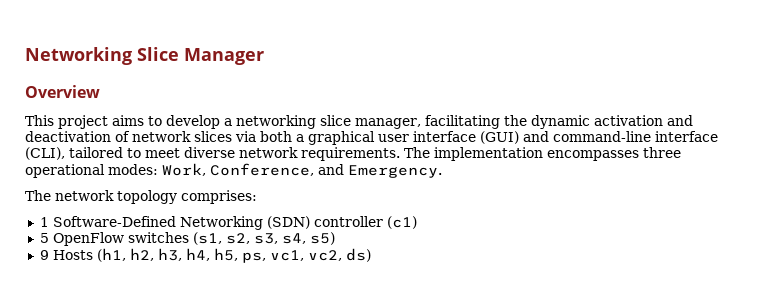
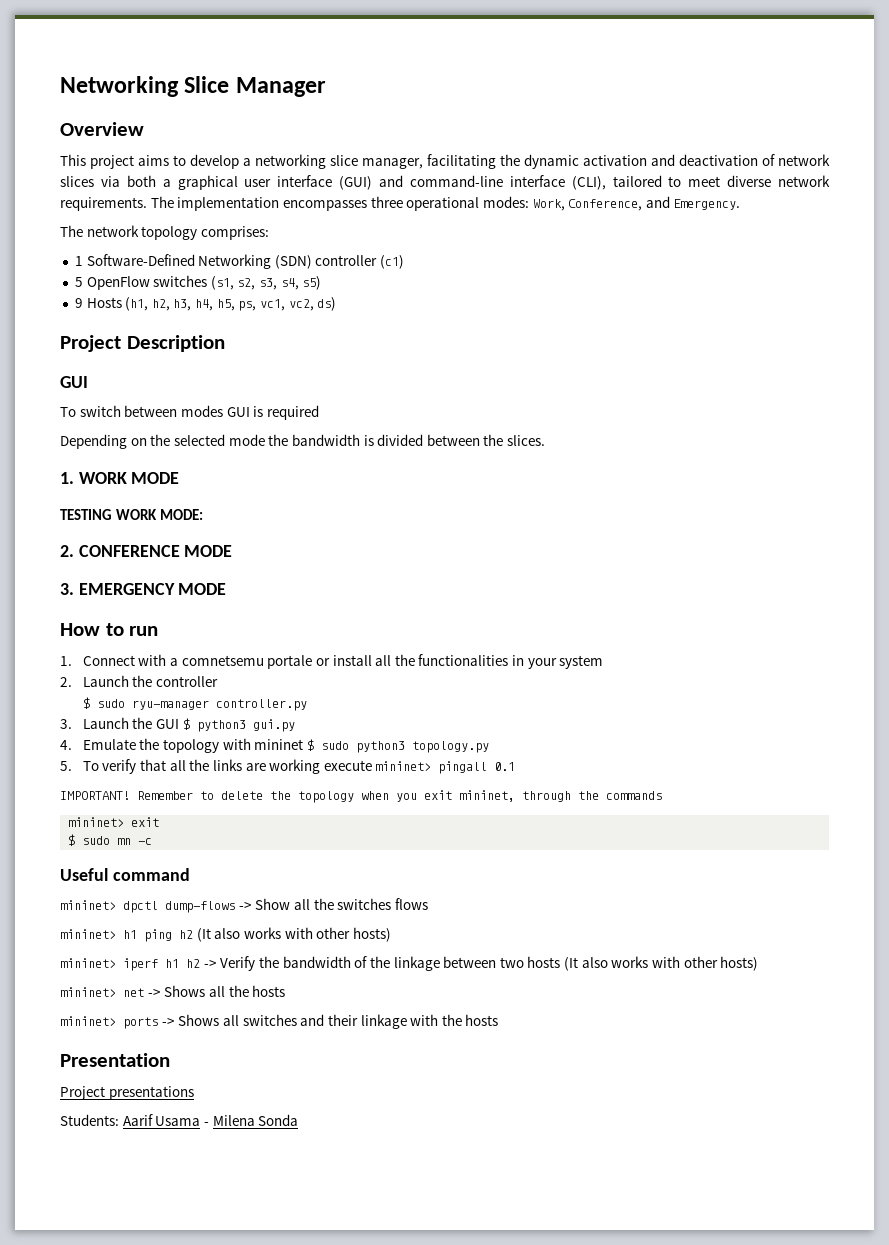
+ Project Description
+ GUI
+ To switch between modes GUI is required
+ Depending on the selected mode the bandwidth is divided between the slices.
+ 1. WORK MODE
+ TESTING WORK MODE:
+ 2. CONFERENCE MODE
+ 3. EMERGENCY MODE
+ How to run
+ 1. Connect with a comnetsemu portale or install all the functionalities in your system
+ 2. Launch the controller
+ $ sudo ryu-manager controller.py
+ 3. Launch the GUI $ python3 gui.py
+ 4. Emulate the topology with mininet $ sudo python3 topology.py
+ 5. To verify that all the links are working execute mininet> pingall 0.1
+ IMPORTANT! Remember to delete the topology when you exit mininet, through the commands
+ mininet> exit
+ $ sudo mn -c
+ Useful command
+ mininet> dpctl dump-flows -> Show all the switches flows
+ mininet> h1 ping h2 (It also works with other hosts)
+ mininet> iperf h1 h2 -> Verify the bandwidth of the linkage between two hosts (It also works with other hosts)
+ mininet> net -> Shows all the hosts
+ mininet> ports -> Shows all switches and their linkage with the hosts
+ Presentation
+ Project presentations
+ Students: Aarif Usama - Milena Sonda

